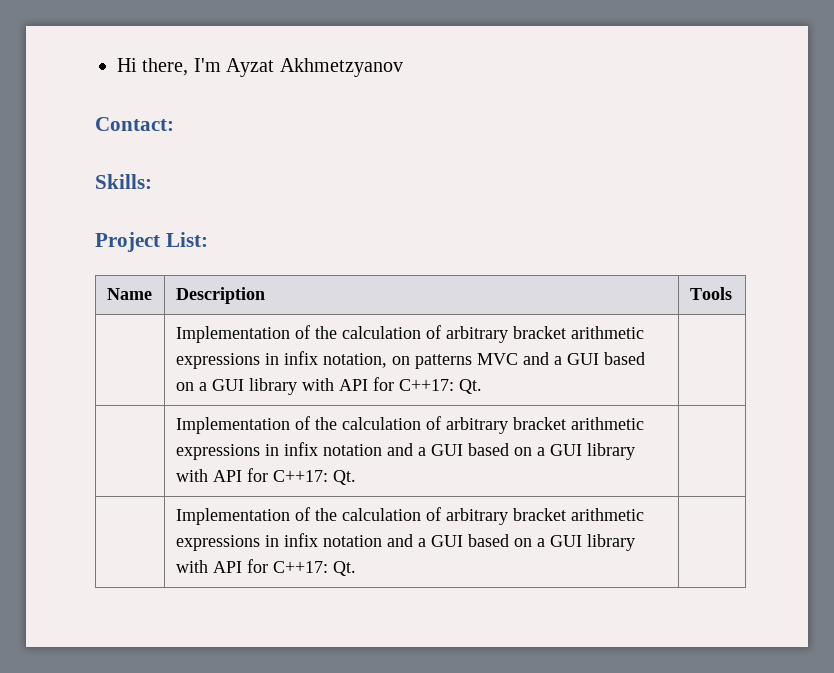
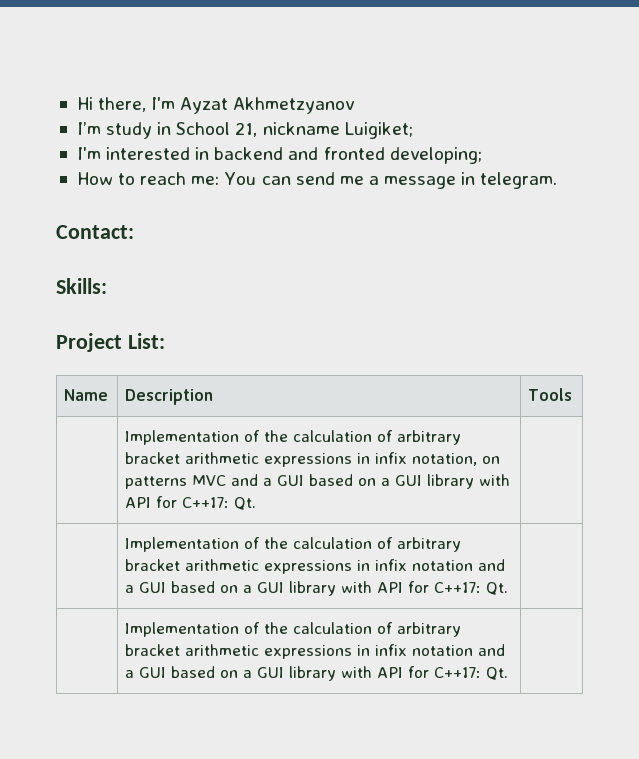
+ I’m study in School 21, nickname Luigiket;
+ I'm interested in backend and fronted developing;
+ How to reach me: You can send me a message in telegram.

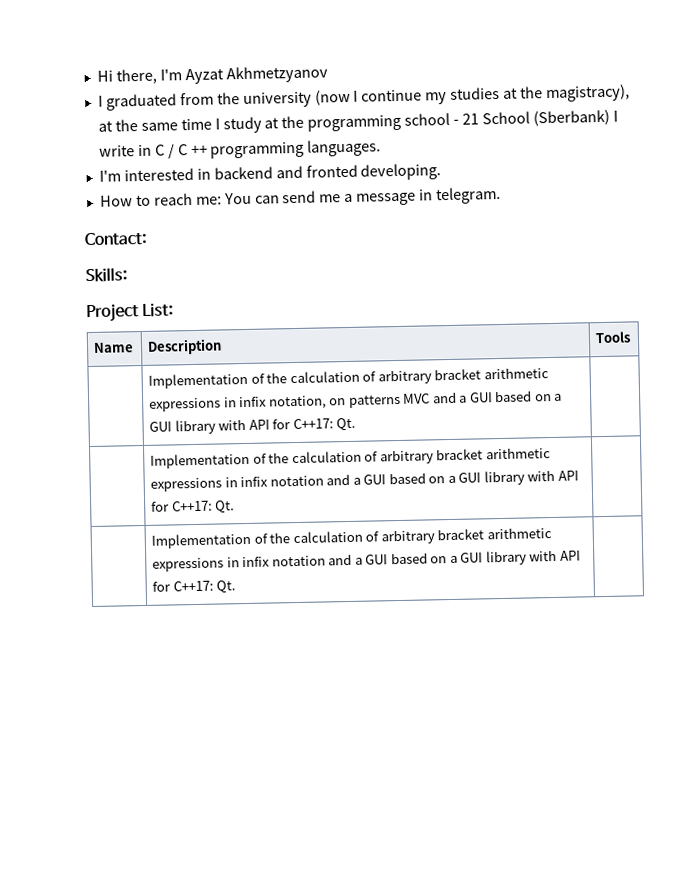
- I’m study in School 21, nickname Luigiket;
+ I graduated from the university (now I continue my studies at the magistracy), at the same time I study at the programming school - 21 School (Sberbank) I write in C / C ++ programming languages.
- I'm interested in backend and fronted developing;
+ I'm interested in backend and fronted developing.

